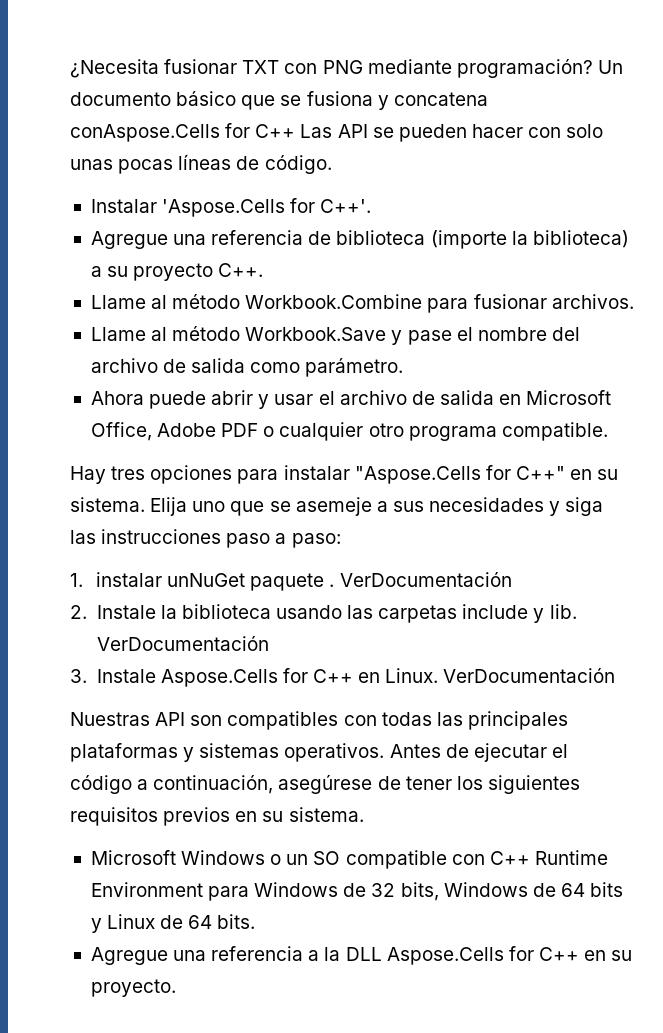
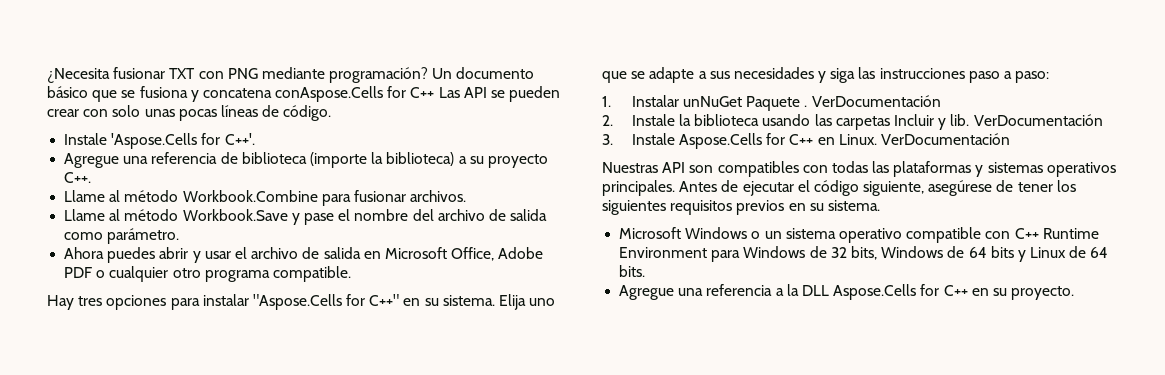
- Un documento básico que se fusiona y concatena conAspose.Cells for C++ Las API se pueden hacer con solo unas pocas líneas de código.
+ Un documento básico que se fusiona y concatena conAspose.Cells for C++ Las API se pueden crear con solo unas pocas líneas de código.
- Instalar 'Aspose.Cells for C++'.
+ Instale 'Aspose.Cells for C++'.
- Ahora puede abrir y usar el archivo de salida en Microsoft Office, Adobe PDF o cualquier otro programa compatible.
+ Ahora puedes abrir y usar el archivo de salida en Microsoft Office, Adobe PDF o cualquier otro programa compatible.
- Elija uno que se asemeje a sus necesidades y siga las instrucciones paso a paso:
+ Elija uno que se adapte a sus necesidades y siga las instrucciones paso a paso:
- 1. instalar unNuGet paquete .
+ 1. Instalar unNuGet Paquete .
- 2. Instale la biblioteca usando las carpetas include y lib.
+ 2. Instale la biblioteca usando las carpetas Incluir y lib.
- Nuestras API son compatibles con todas las principales plataformas y sistemas operativos.
+ Nuestras API son compatibles con todas las plataformas y sistemas operativos principales.
- Antes de ejecutar el código a continuación, asegúrese de tener los siguientes requisitos previos en su sistema.
+ Antes de ejecutar el código siguiente, asegúrese de tener los siguientes requisitos previos en su sistema.
- Microsoft Windows o un SO compatible con C++ Runtime Environment para Windows de 32 bits, Windows de 64 bits y Linux de 64 bits.
+ Microsoft Windows o un sistema operativo compatible con C++ Runtime Environment para Windows de 32 bits, Windows de 64 bits y Linux de 64 bits.

